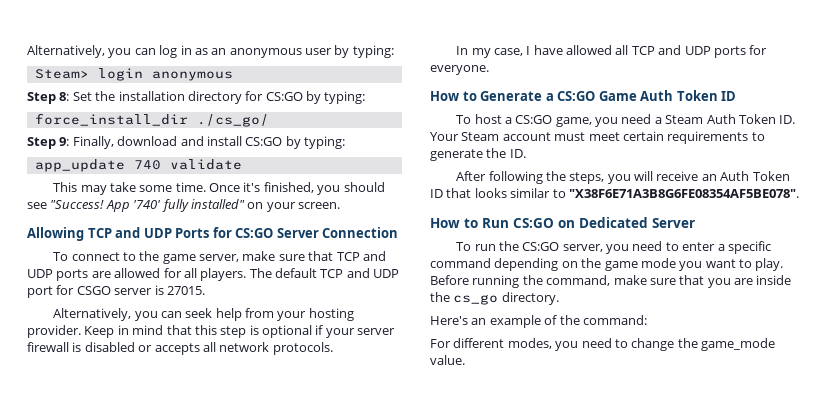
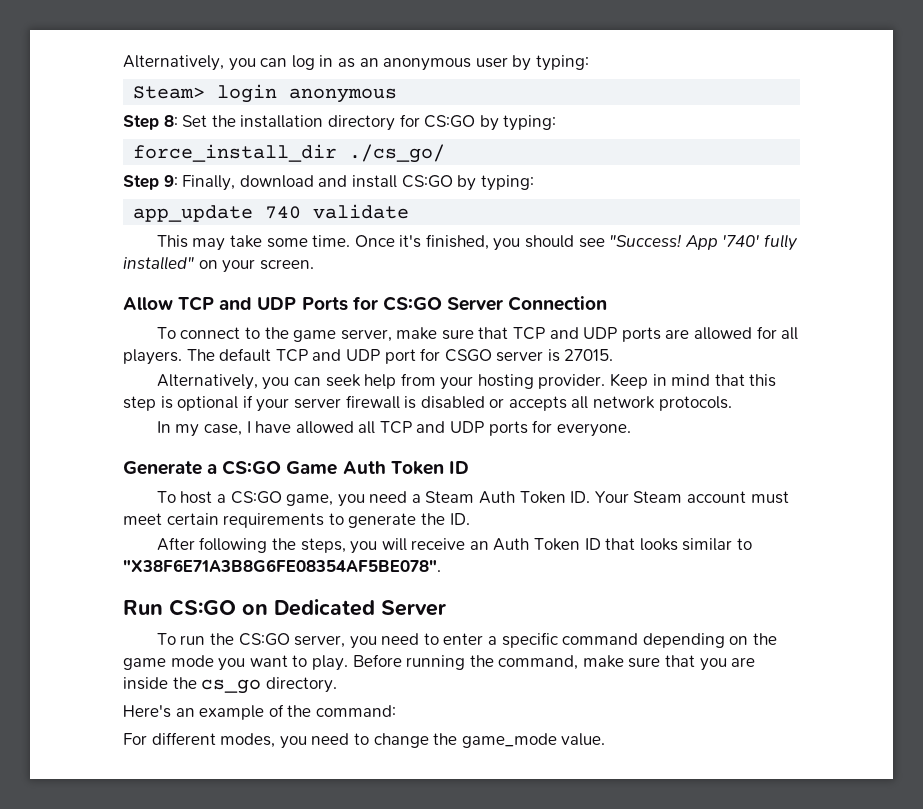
- Allowing TCP and UDP Ports for CS:GO Server Connection
+ Allow TCP and UDP Ports for CS:GO Server Connection
- How to Generate a CS:GO Game Auth Token ID
+ Generate a CS:GO Game Auth Token ID
- How to Run CS:GO on Dedicated Server
+ Run CS:GO on Dedicated Server

